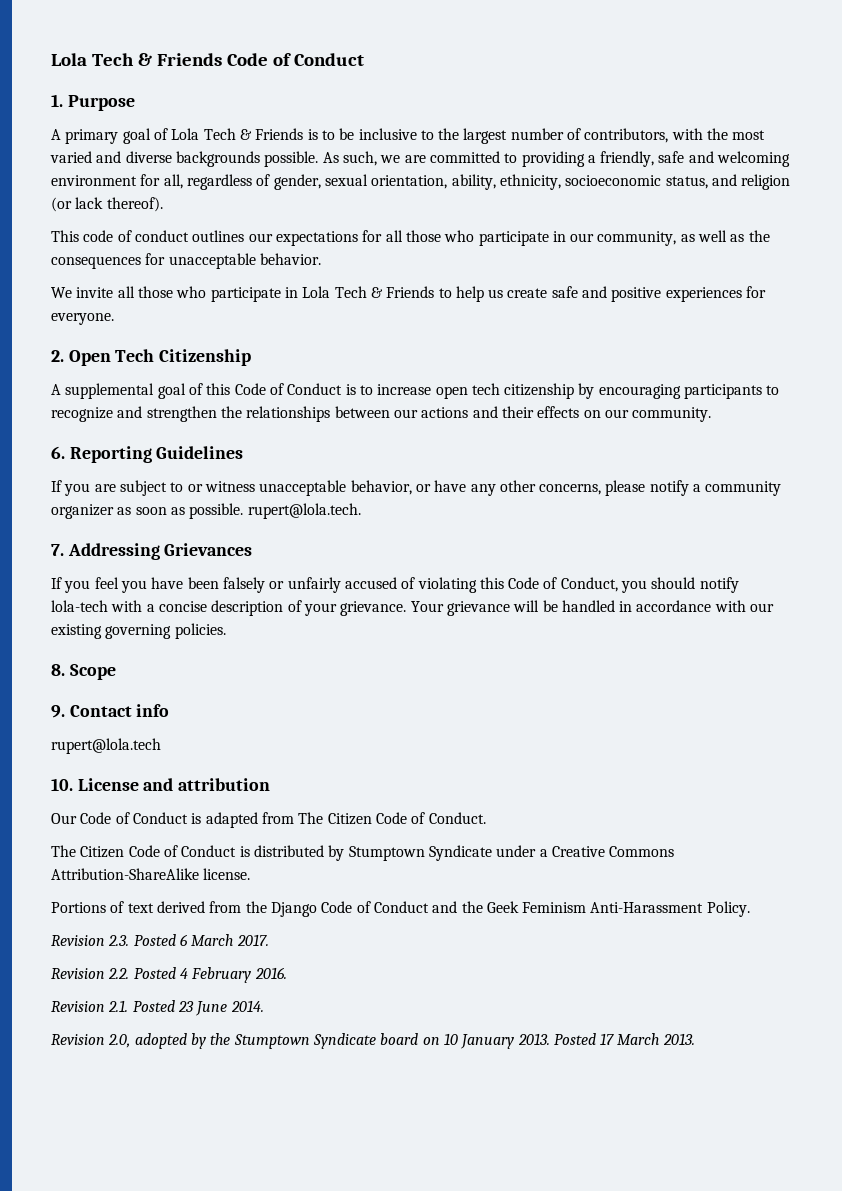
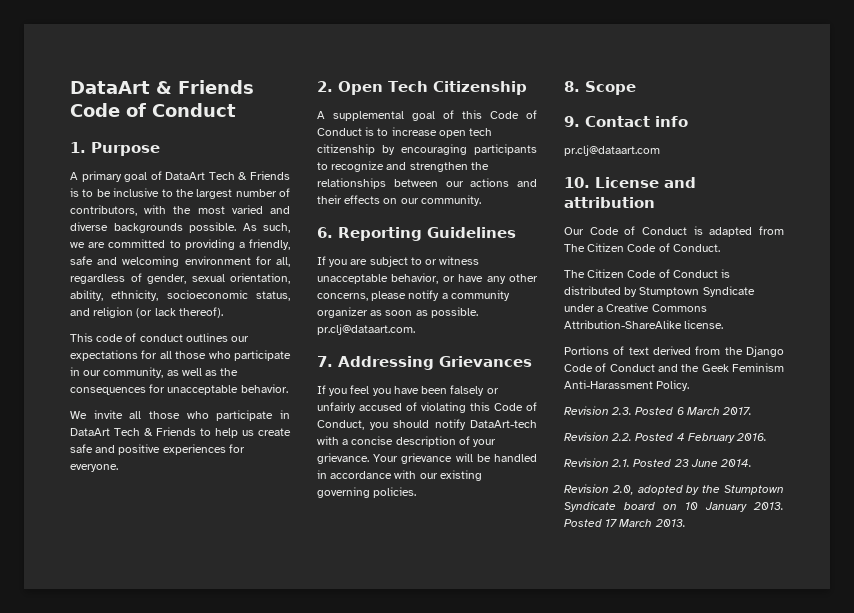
- Lola Tech & Friends Code of Conduct
+ DataArt & Friends Code of Conduct
- A primary goal of Lola Tech & Friends is to be inclusive to the largest number of contributors, with the most varied and diverse backgrounds possible.
+ A primary goal of DataArt Tech & Friends is to be inclusive to the largest number of contributors, with the most varied and diverse backgrounds possible.
- We invite all those who participate in Lola Tech & Friends to help us create safe and positive experiences for everyone.
+ We invite all those who participate in DataArt Tech & Friends to help us create safe and positive experiences for everyone.
- If you are subject to or witness unacceptable behavior, or have any other concerns, please notify a community organizer as soon as possible. rupert@lola.tech.
+ If you are subject to or witness unacceptable behavior, or have any other concerns, please notify a community organizer as soon as possible. pr.clj@dataart.com.
- If you feel you have been falsely or unfairly accused of violating this Code of Conduct, you should notify lola-tech with a concise description of your grievance.
+ If you feel you have been falsely or unfairly accused of violating this Code of Conduct, you should notify DataArt-tech with a concise description of your grievance.
- rupert@lola.tech
+ pr.clj@dataart.com

